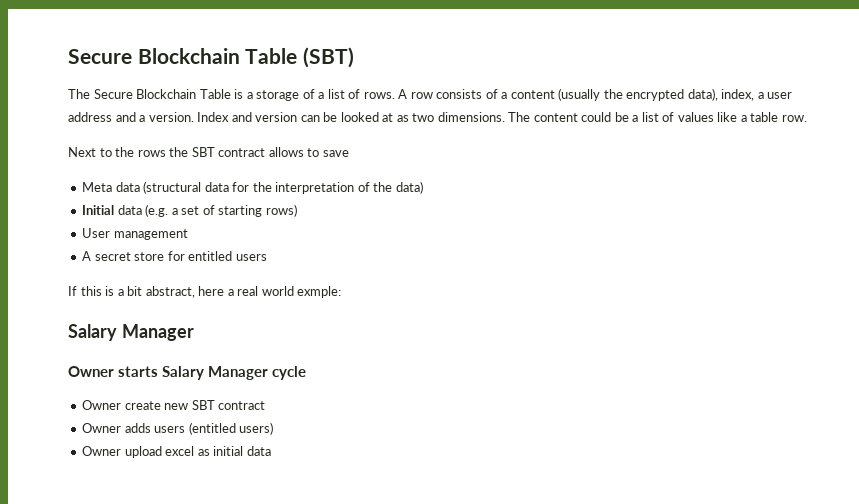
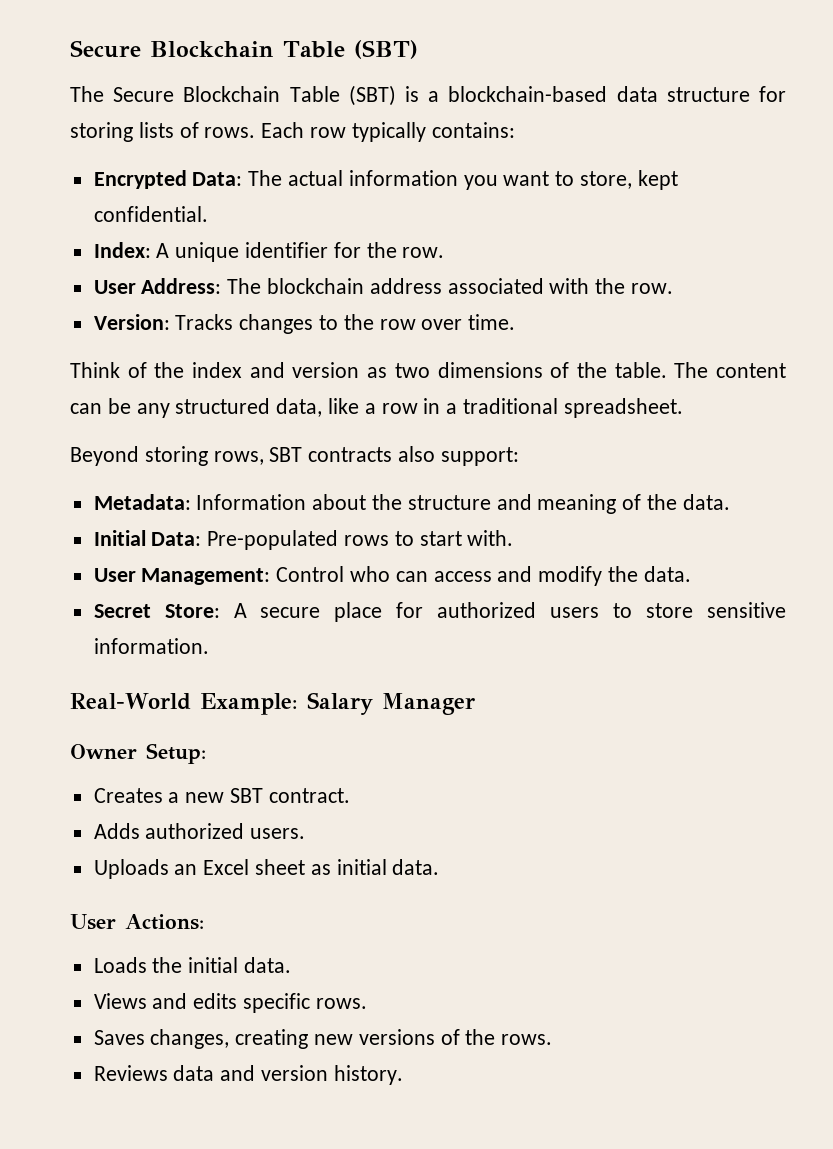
- The Secure Blockchain Table is a storage of a list of rows. A row consists of a content (usually the encrypted data), index, a user address and a version. Index and version can be looked at as two dimensions. The content could be a list of values like a table row.
- Next to the rows the SBT contract allows to save
- Meta data (structural data for the interpretation of the data)
+ The Secure Blockchain Table (SBT) is a blockchain-based data structure for storing lists of rows. Each row typically contains:
+ Encrypted Data: The actual information you want to store, kept confidential.
+ Index: A unique identifier for the row.
+ User Address: The blockchain address associated with the row.
+ Version: Tracks changes to the row over time.
+ Think of the index and version as two dimensions of the table. The content can be any structured data, like a row in a traditional spreadsheet.
+ Beyond storing rows, SBT contracts also support:
+ Metadata: Information about the structure and meaning of the data.
- Initial data (e.g. a set of starting rows)
- User management
- A secret store for entitled users
- If this is a bit abstract, here a real world exmple:
- Salary Manager
- Owner starts Salary Manager cycle
- Owner create new SBT contract
- Owner adds users (entitled users)
- Owner upload excel as initial data
+ Initial Data: Pre-populated rows to start with.
+ User Management: Control who can access and modify the data.
+ Secret Store: A secure place for authorized users to store sensitive information.
+ Real-World Example: Salary Manager
+ Owner Setup:
+ Creates a new SBT contract.
+ Adds authorized users.
+ Uploads an Excel sheet as initial data.
+ User Actions:
+ Loads the initial data.
+ Views and edits specific rows.
+ Saves changes, creating new versions of the rows.
+ Reviews data and version history.

